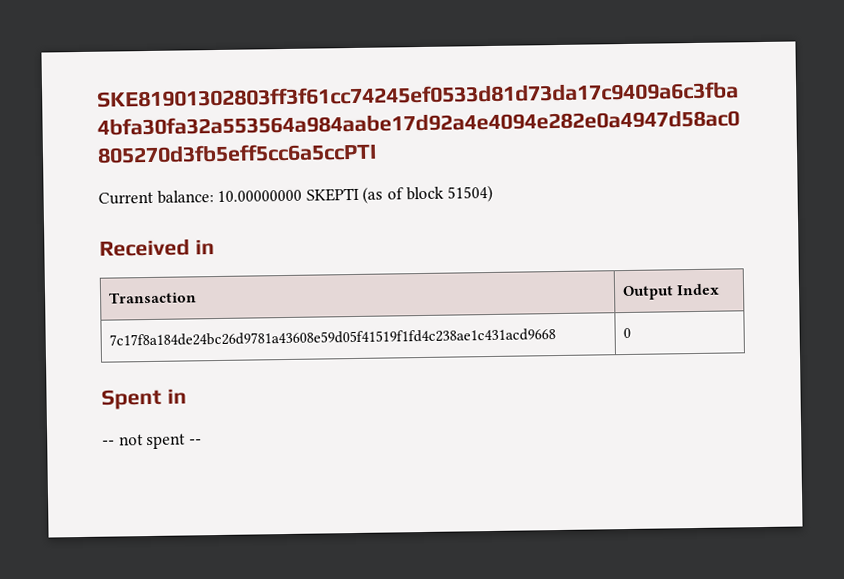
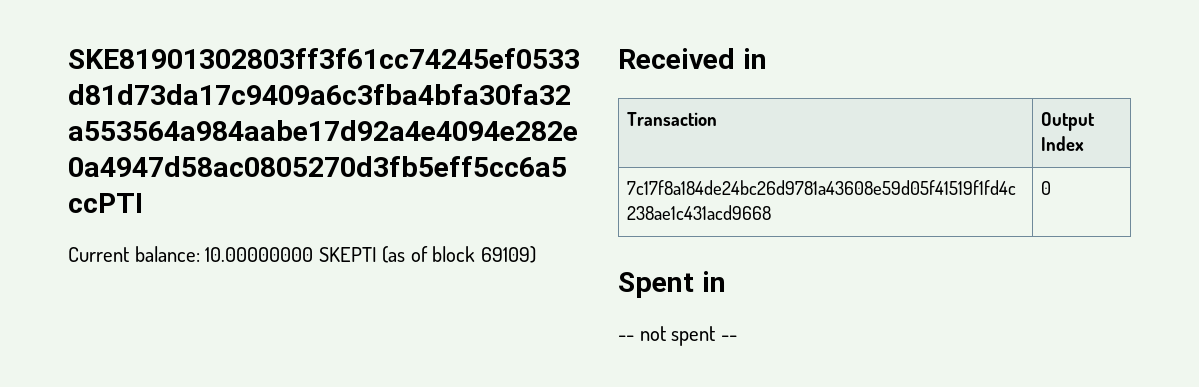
- Current balance: 10.00000000 SKEPTI (as of block 51504)
+ Current balance: 10.00000000 SKEPTI (as of block 69109)

